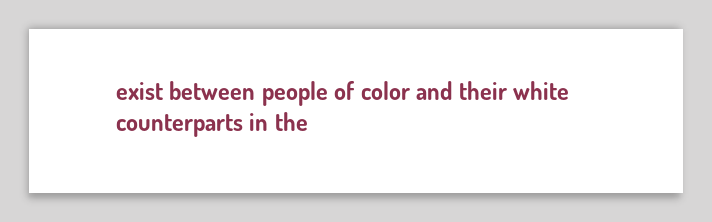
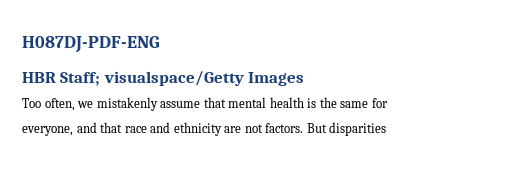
- exist between people of color and their white counterparts in the
+ H087DJ-PDF-ENG
+ HBR Staff; visualspace/Getty Images
+ Too often, we mistakenly assume that mental health is the same for
+ everyone, and that race and ethnicity are not factors. But disparities

